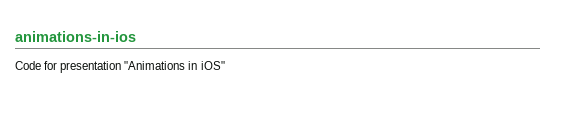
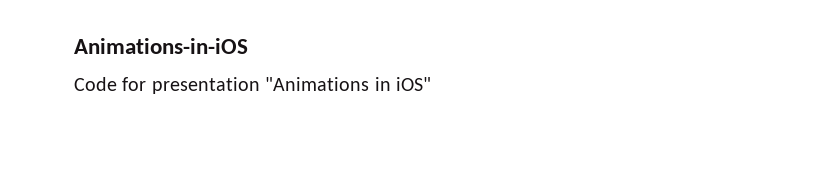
- animations-in-ios
+ Animations-in-iOS

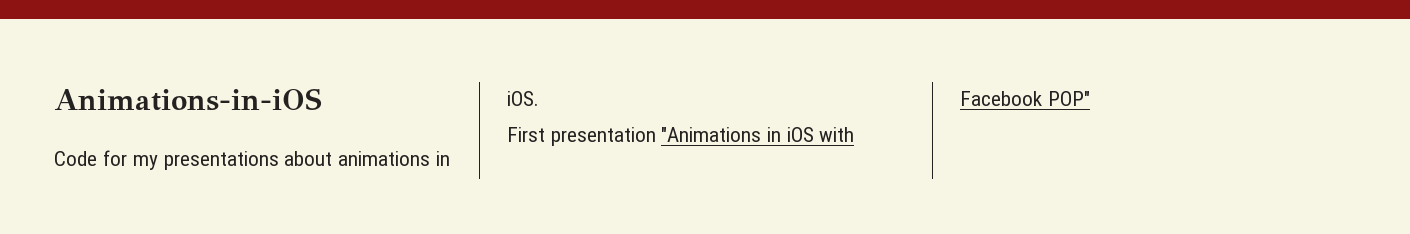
- Code for presentation "Animations in iOS"
+ Code for my presentations about animations in iOS.
+ First presentation "Animations in iOS with Facebook POP"

